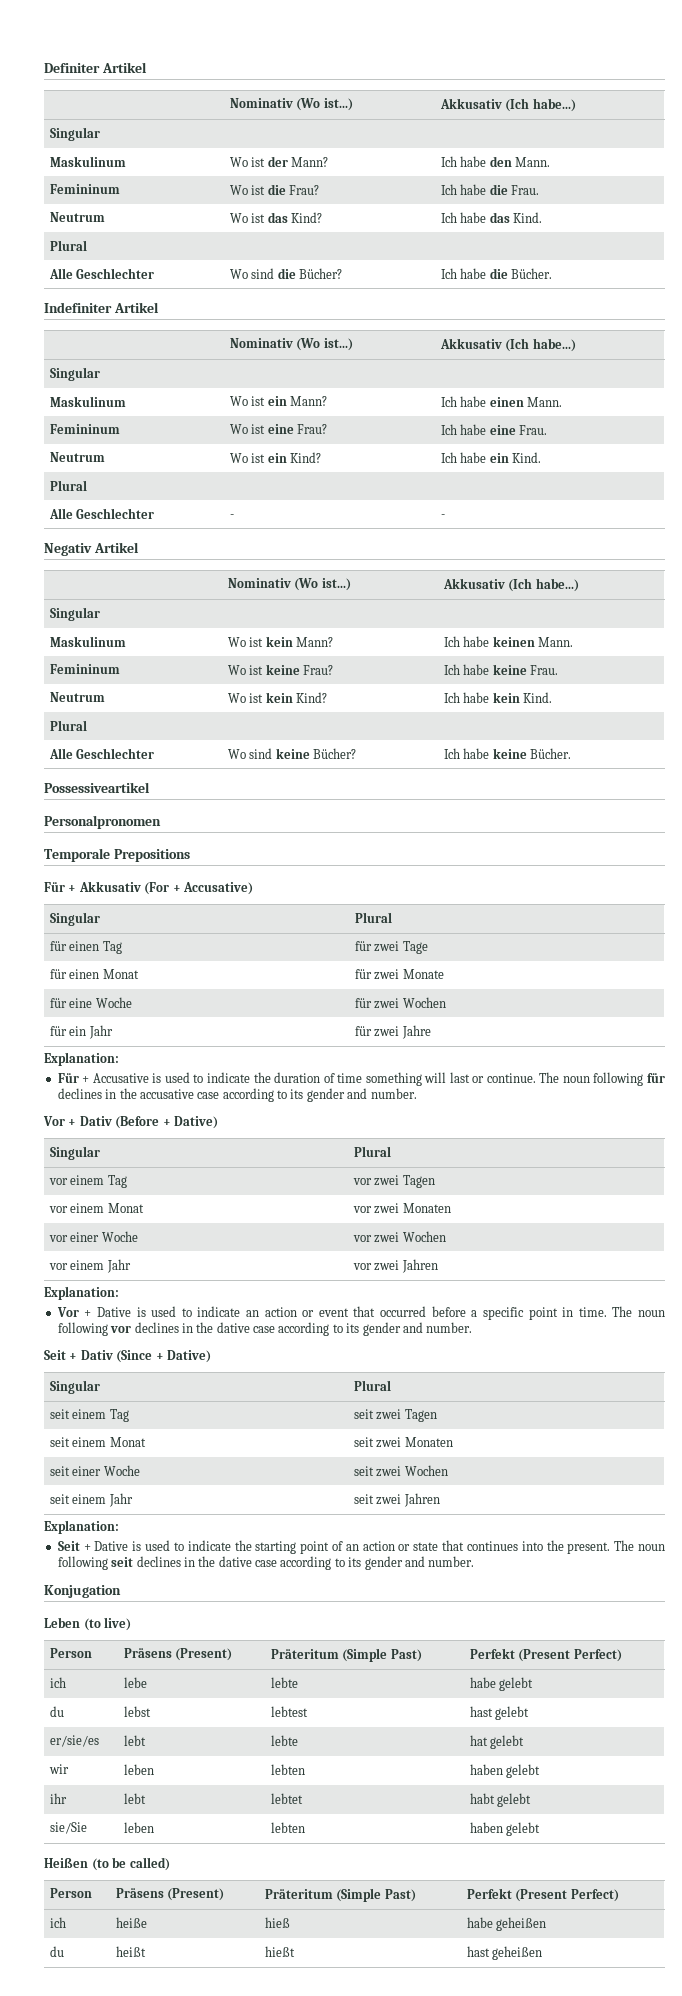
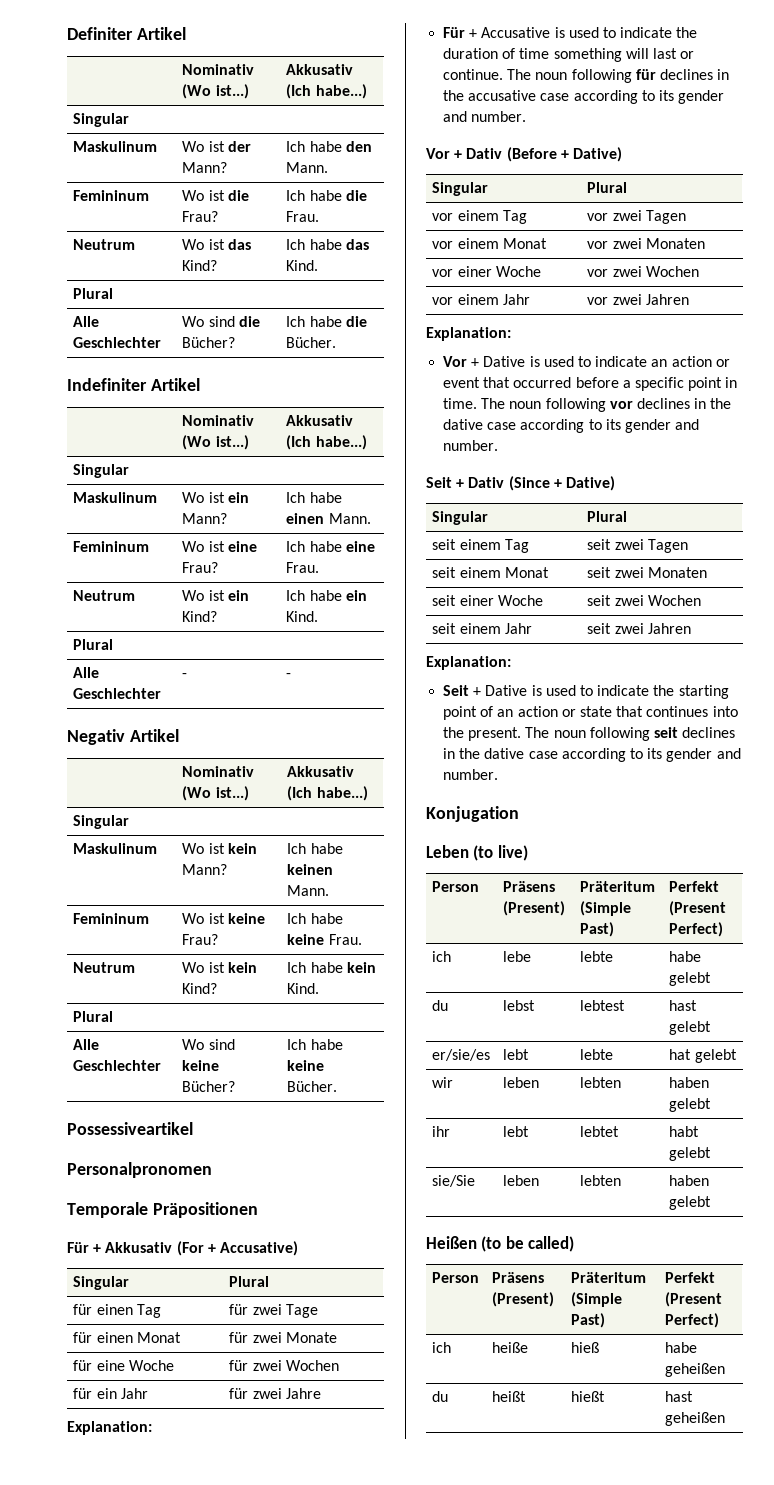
- Temporale Prepositions
+ Temporale Präpositionen

